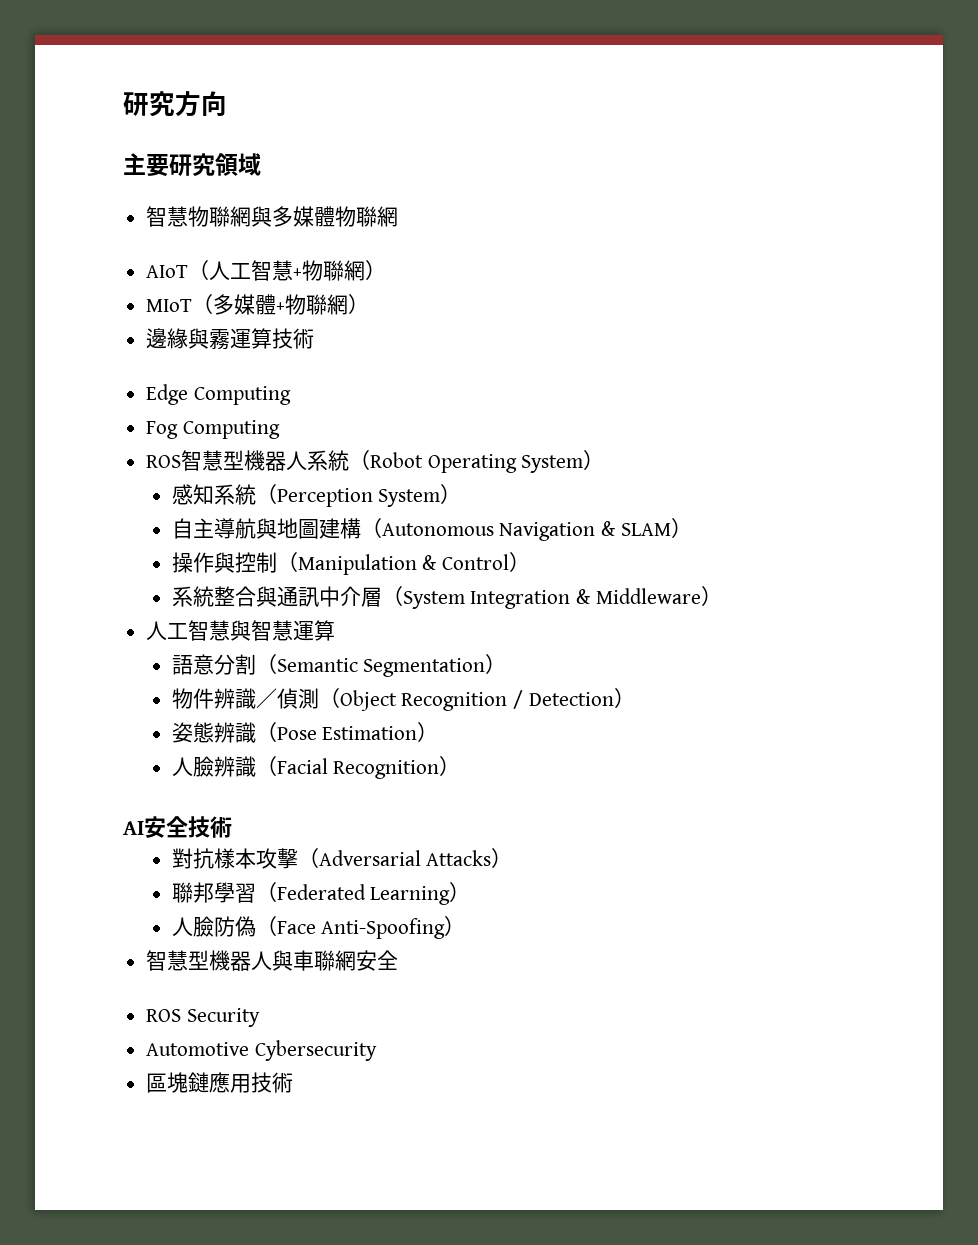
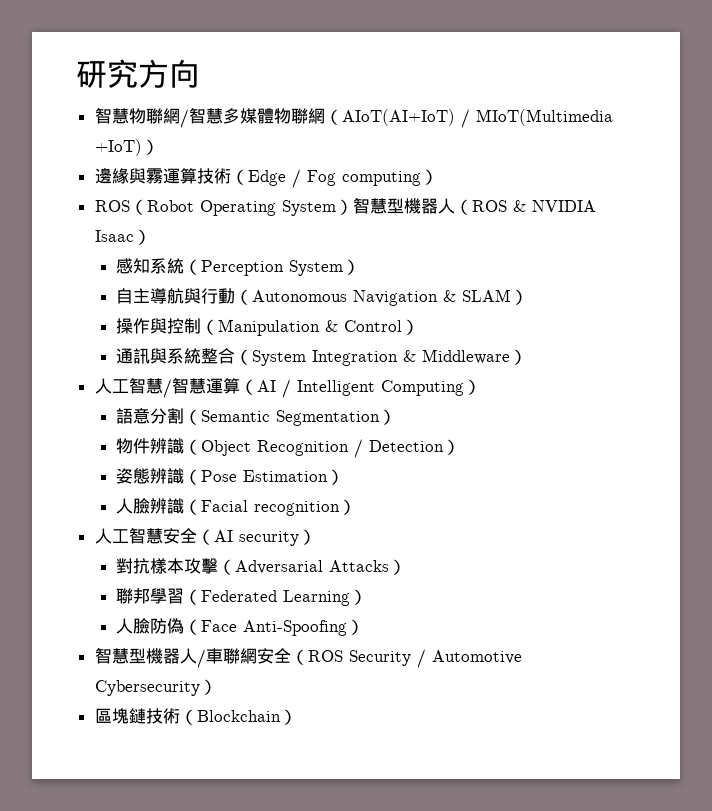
- 主要研究領域
- 智慧物聯網與多媒體物聯網
- AIoT（人工智慧+物聯網）
- MIoT（多媒體+物聯網）
+ 智慧物聯網/智慧多媒體物聯網（AIoT(AI+IoT) / MIoT(Multimedia +IoT)）
- 邊緣與霧運算技術
- Edge Computing
- Fog Computing
- ROS智慧型機器人系統（Robot Operating System）
+ 邊緣與霧運算技術（Edge / Fog computing）
+ ROS（Robot Operating System）智慧型機器人（ROS & NVIDIA Isaac）
- 自主導航與地圖建構（Autonomous Navigation & SLAM）
+ 自主導航與行動（Autonomous Navigation & SLAM）
- 系統整合與通訊中介層（System Integration & Middleware）
+ 通訊與系統整合（System Integration & Middleware）
- 人工智慧與智慧運算
+ 人工智慧/智慧運算（AI / Intelligent Computing）
- 物件辨識／偵測（Object Recognition / Detection）
+ 物件辨識（Object Recognition / Detection）
- 人臉辨識（Facial Recognition）
- AI安全技術
+ 人臉辨識（Facial recognition）
+ 人工智慧安全（AI security）
- 智慧型機器人與車聯網安全
- ROS Security
- Automotive Cybersecurity
+ 智慧型機器人/車聯網安全（ROS Security / Automotive Cybersecurity）
- 區塊鏈應用技術
+ 區塊鏈技術（Blockchain）

